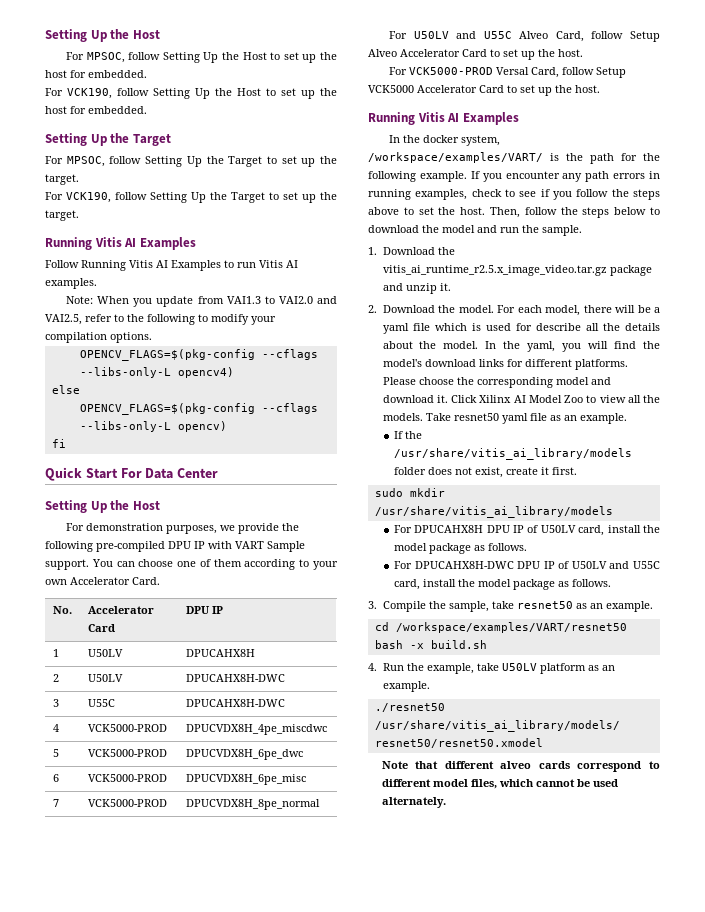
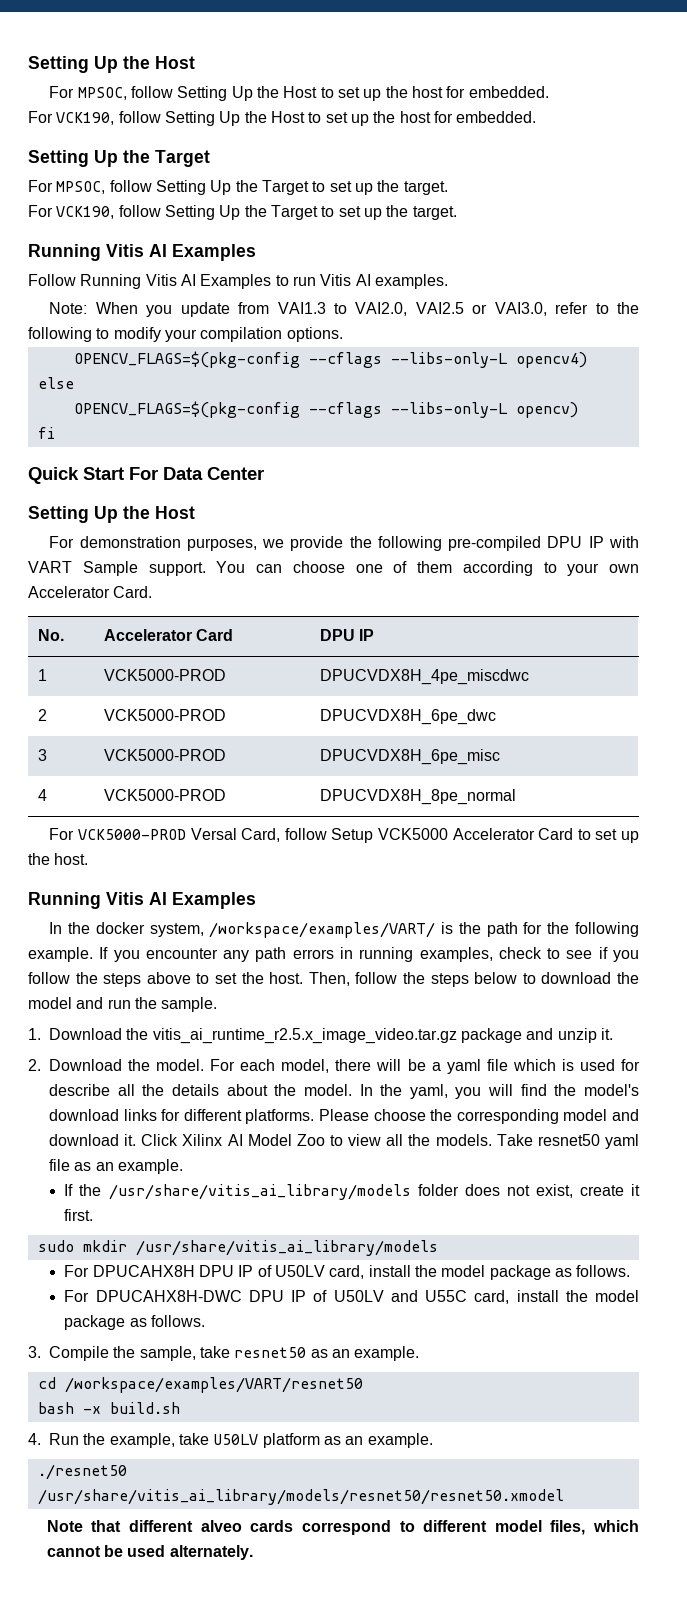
- Note: When you update from VAI1.3 to VAI2.0 and VAI2.5, refer to the following to modify your compilation options.
+ Note: When you update from VAI1.3 to VAI2.0, VAI2.5 or VAI3.0, refer to the following to modify your compilation options.
- 1 | U50LV | DPUCAHX8H
+ 1 | VCK5000-PROD | DPUCVDX8H_4pe_miscdwc
- 2 | U50LV | DPUCAHX8H-DWC
+ 2 | VCK5000-PROD | DPUCVDX8H_6pe_dwc
- 3 | U55C | DPUCAHX8H-DWC
+ 3 | VCK5000-PROD | DPUCVDX8H_6pe_misc
- 4 | VCK5000-PROD | DPUCVDX8H_4pe_miscdwc
- 5 | VCK5000-PROD | DPUCVDX8H_6pe_dwc
- 6 | VCK5000-PROD | DPUCVDX8H_6pe_misc
- 7 | VCK5000-PROD | DPUCVDX8H_8pe_normal
- For U50LV and U55C Alveo Card, follow Setup Alveo Accelerator Card to set up the host.
+ 4 | VCK5000-PROD | DPUCVDX8H_8pe_normal

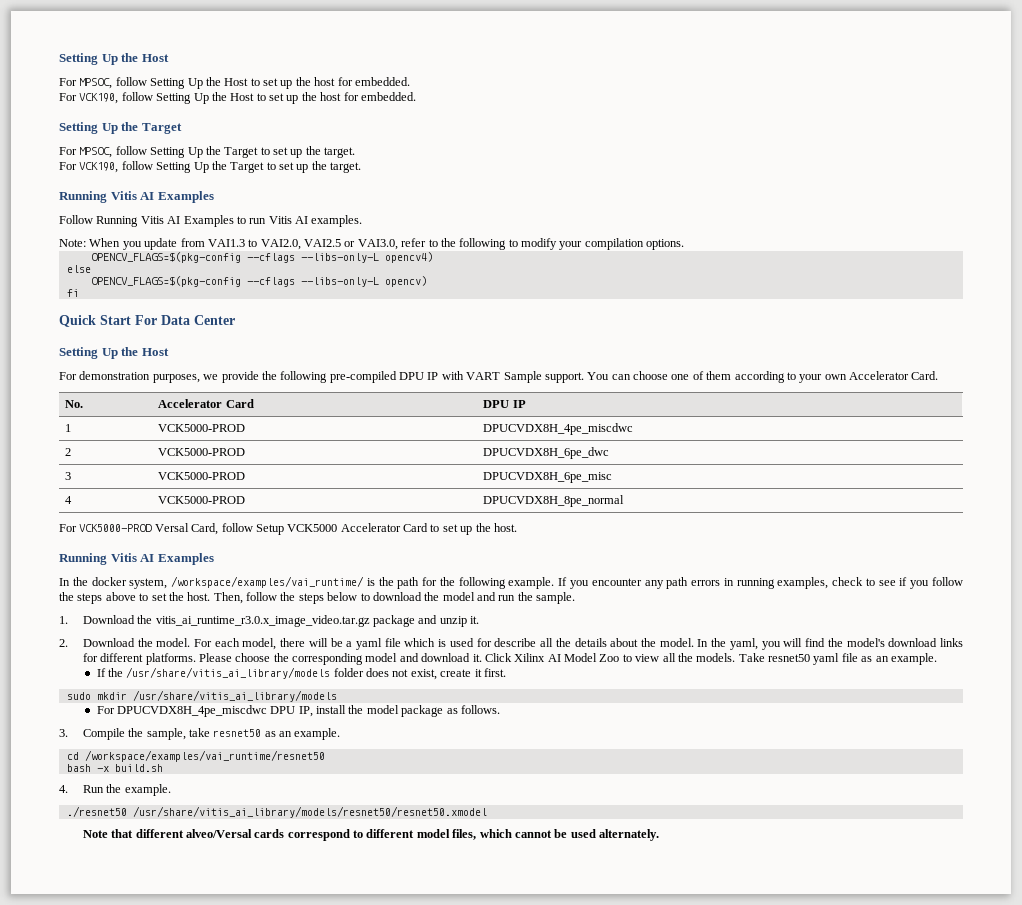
- In the docker system, /workspace/examples/VART/ is the path for the following example.
+ In the docker system, /workspace/examples/vai_runtime/ is the path for the following example.
- 1. Download the vitis_ai_runtime_r2.5.x_image_video.tar.gz package and unzip it.
+ 1. Download the vitis_ai_runtime_r3.0.x_image_video.tar.gz package and unzip it.
- For DPUCAHX8H DPU IP of U50LV card, install the model package as follows.
- For DPUCAHX8H-DWC DPU IP of U50LV and U55C card, install the model package as follows.
+ For DPUCVDX8H_4pe_miscdwc DPU IP, install the model package as follows.
- cd /workspace/examples/VART/resnet50
+ cd /workspace/examples/vai_runtime/resnet50
- 4. Run the example, take U50LV platform as an example.
+ 4. Run the example.
- Note that different alveo cards correspond to different model files, which cannot be used alternately.
+ Note that different alveo/Versal cards correspond to different model files, which cannot be used alternately.

